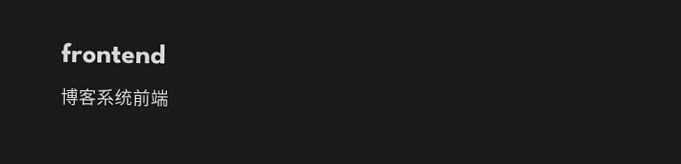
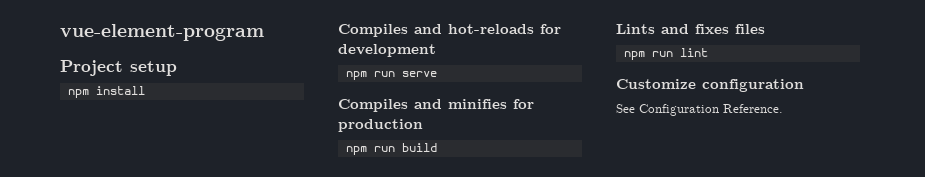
- frontend
- 博客系统前端
+ vue-element-program
+ Project setup
+ npm install
+ Compiles and hot-reloads for development
+ npm run serve
+ Compiles and minifies for production
+ npm run build
+ Lints and fixes files
+ npm run lint
+ Customize configuration
+ See Configuration Reference.

